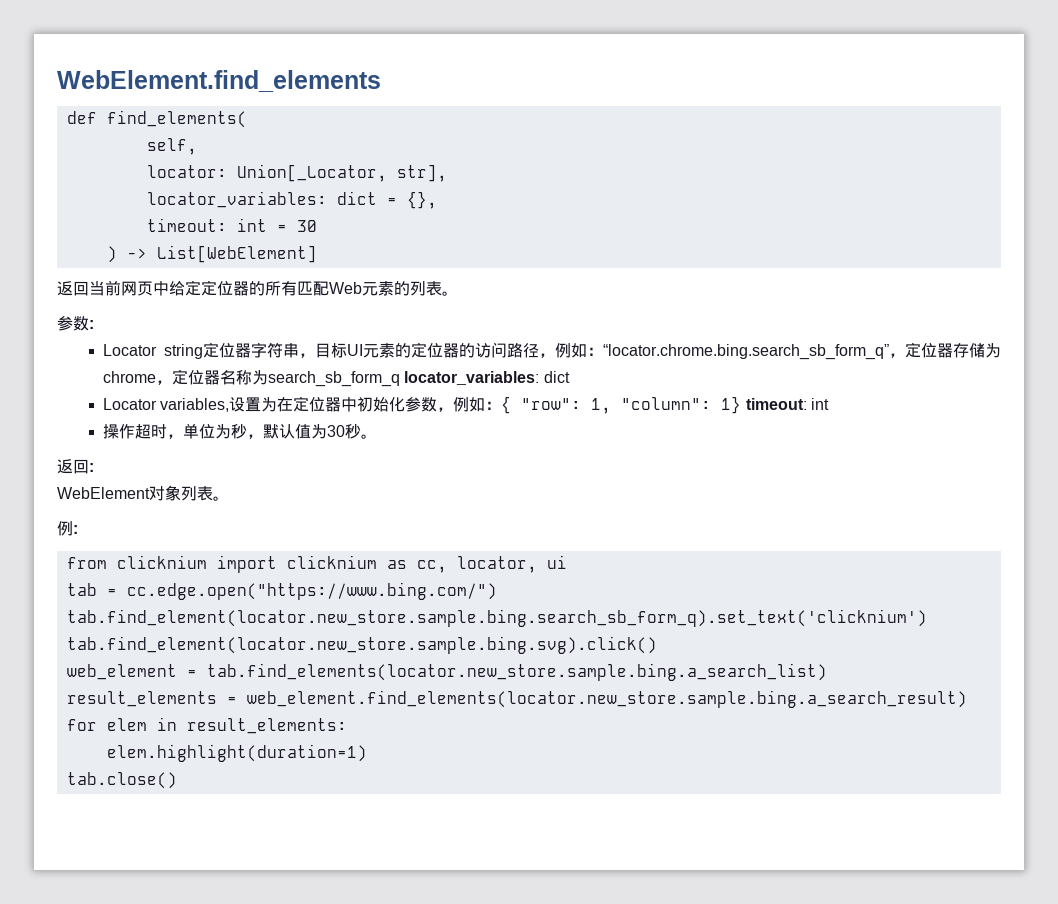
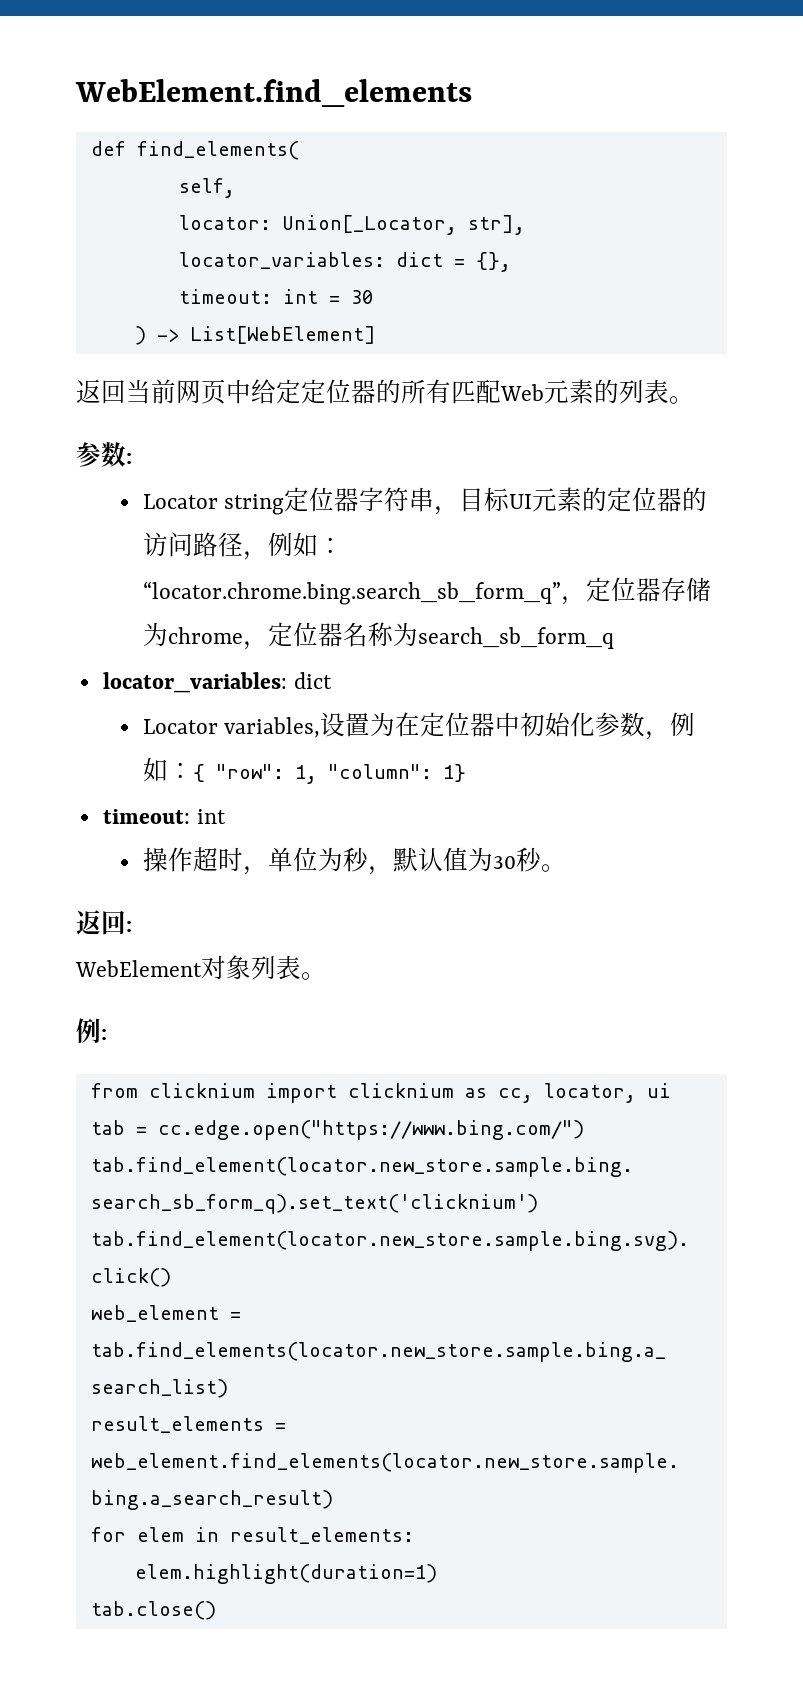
- Locator string定位器字符串，目标UI元素的定位器的访问路径，例如：“locator.chrome.bing.search_sb_form_q”，定位器存储为chrome，定位器名称为search_sb_form_q locator_variables: dict
+ Locator string定位器字符串，目标UI元素的定位器的访问路径，例如：“locator.chrome.bing.search_sb_form_q”，定位器存储为chrome，定位器名称为search_sb_form_q
+ locator_variables: dict
- Locator variables,设置为在定位器中初始化参数，例如：{ "row": 1, "column": 1} timeout: int
+ Locator variables,设置为在定位器中初始化参数，例如：{ "row": 1, "column": 1}
+ timeout: int

